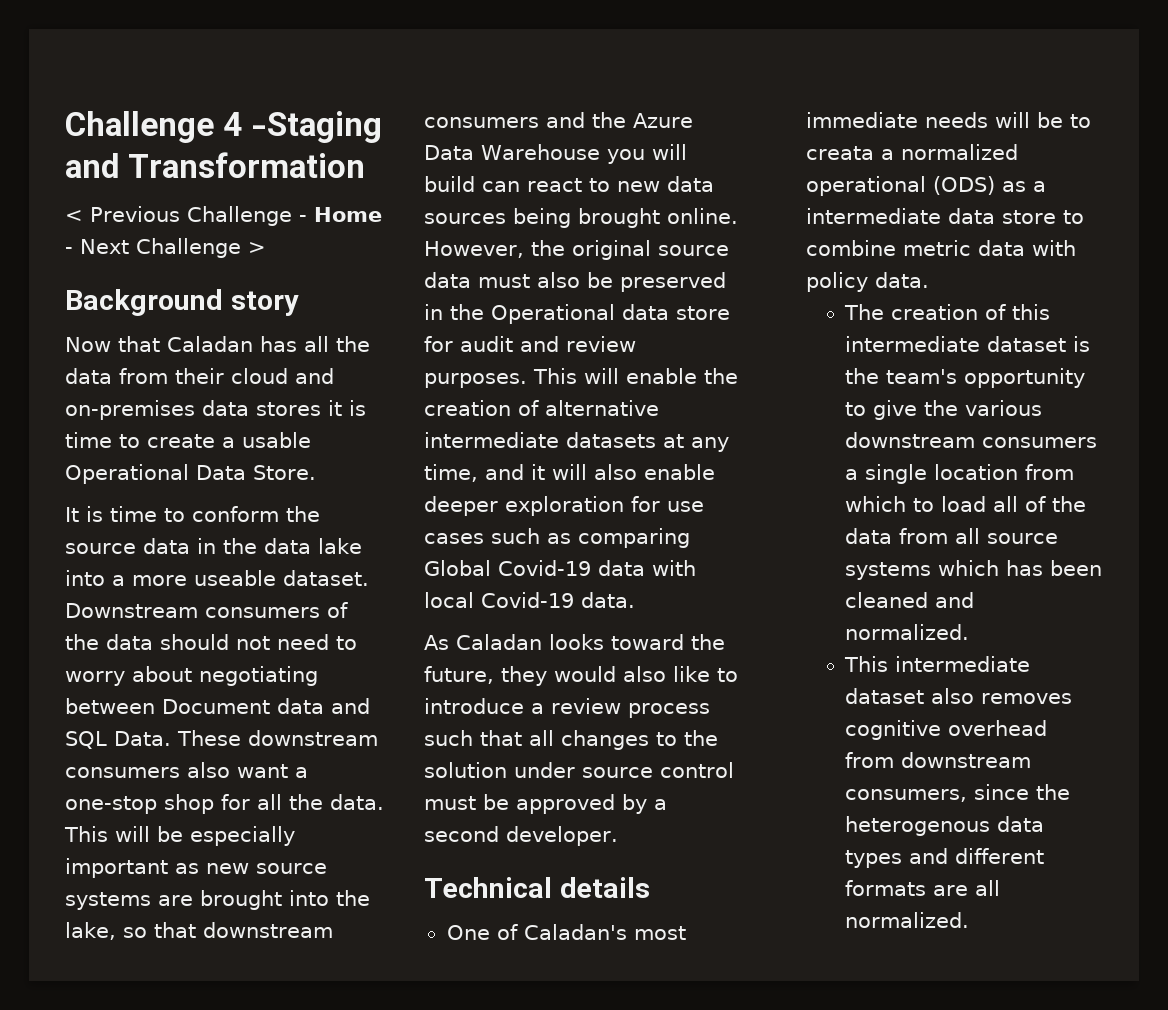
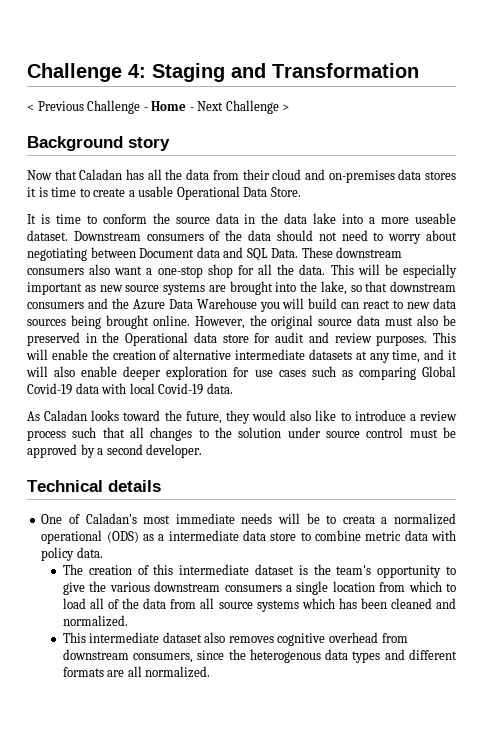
- Challenge 4 -Staging and Transformation
+ Challenge 4: Staging and Transformation

